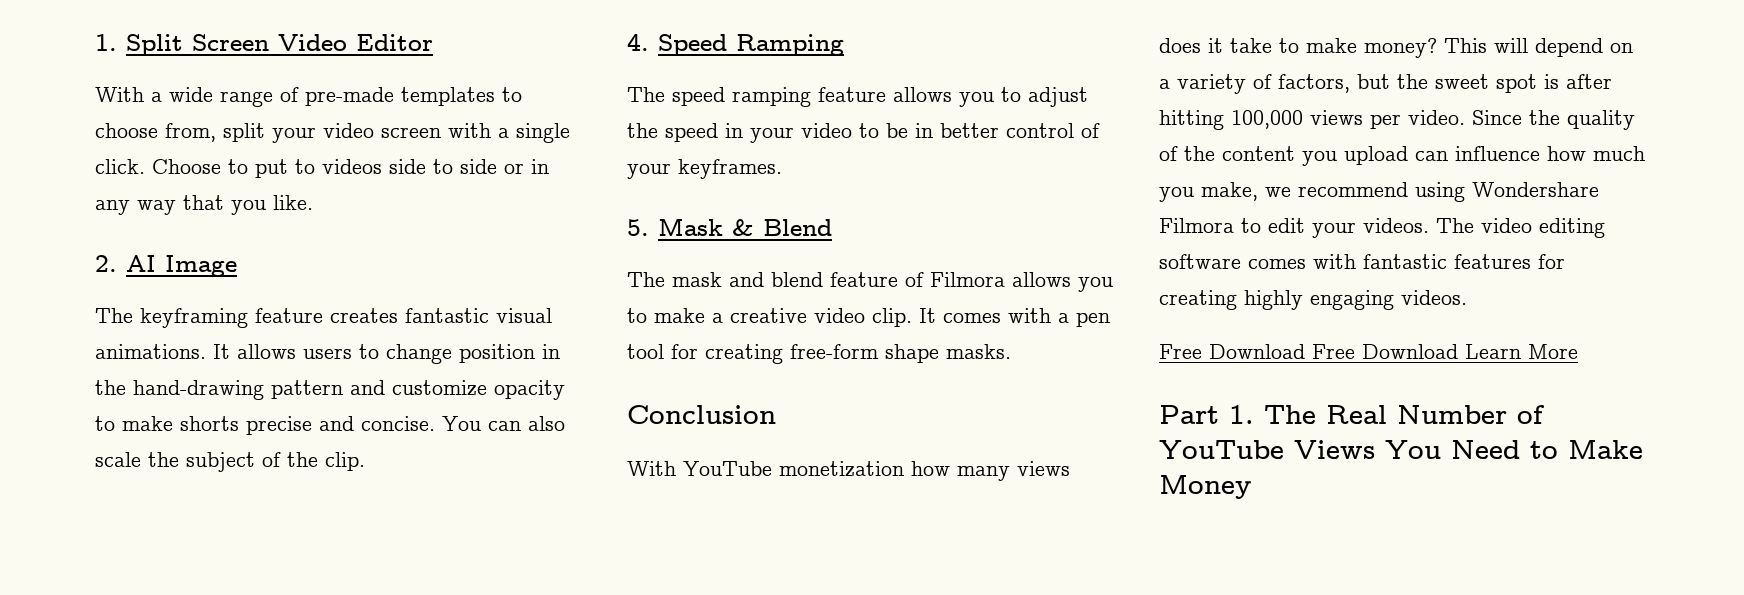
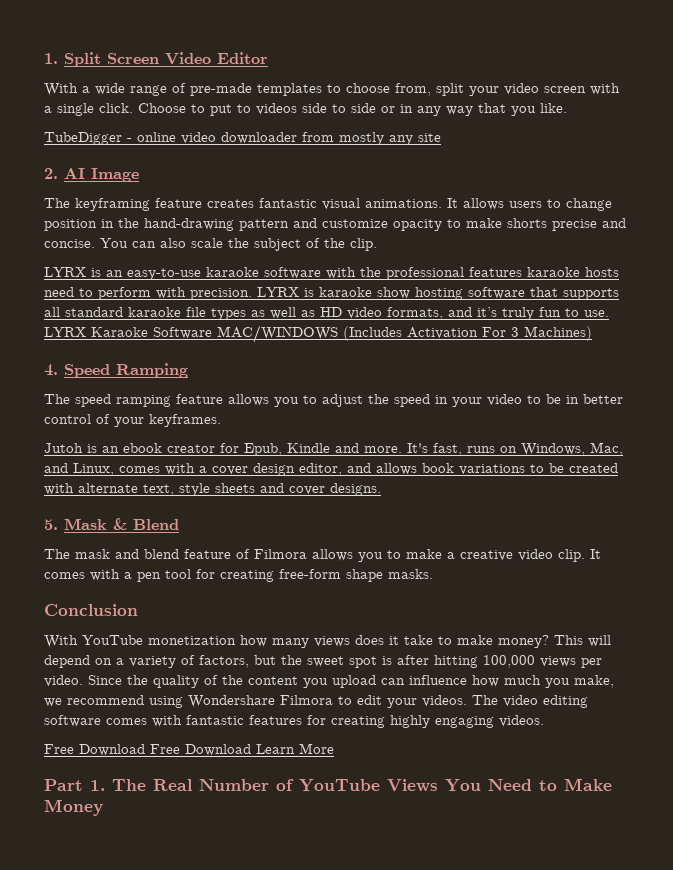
+ TubeDigger - online video downloader from mostly any site
+ LYRX is an easy-to-use karaoke software with the professional features karaoke hosts need to perform with precision. LYRX is karaoke show hosting software that supports all standard karaoke file types as well as HD video formats, and it’s truly fun to use. LYRX Karaoke Software MAC/WINDOWS (Includes Activation For 3 Machines)
+ Jutoh is an ebook creator for Epub, Kindle and more. It's fast, runs on Windows, Mac, and Linux, comes with a cover design editor, and allows book variations to be created with alternate text, style sheets and cover designs.

